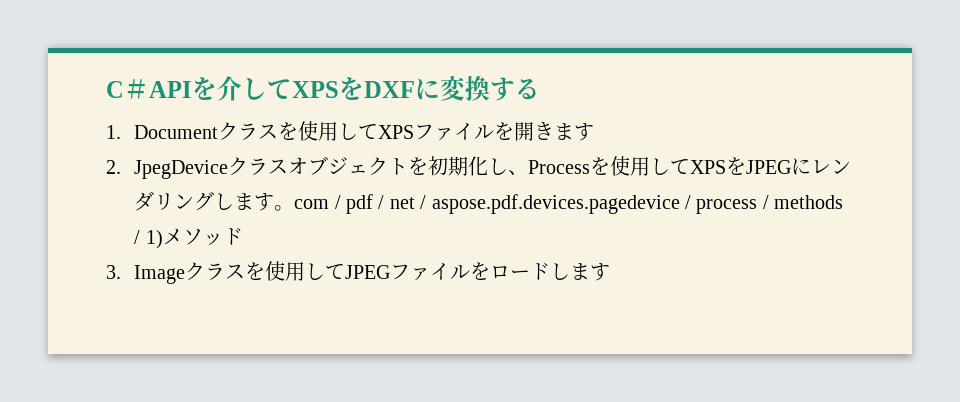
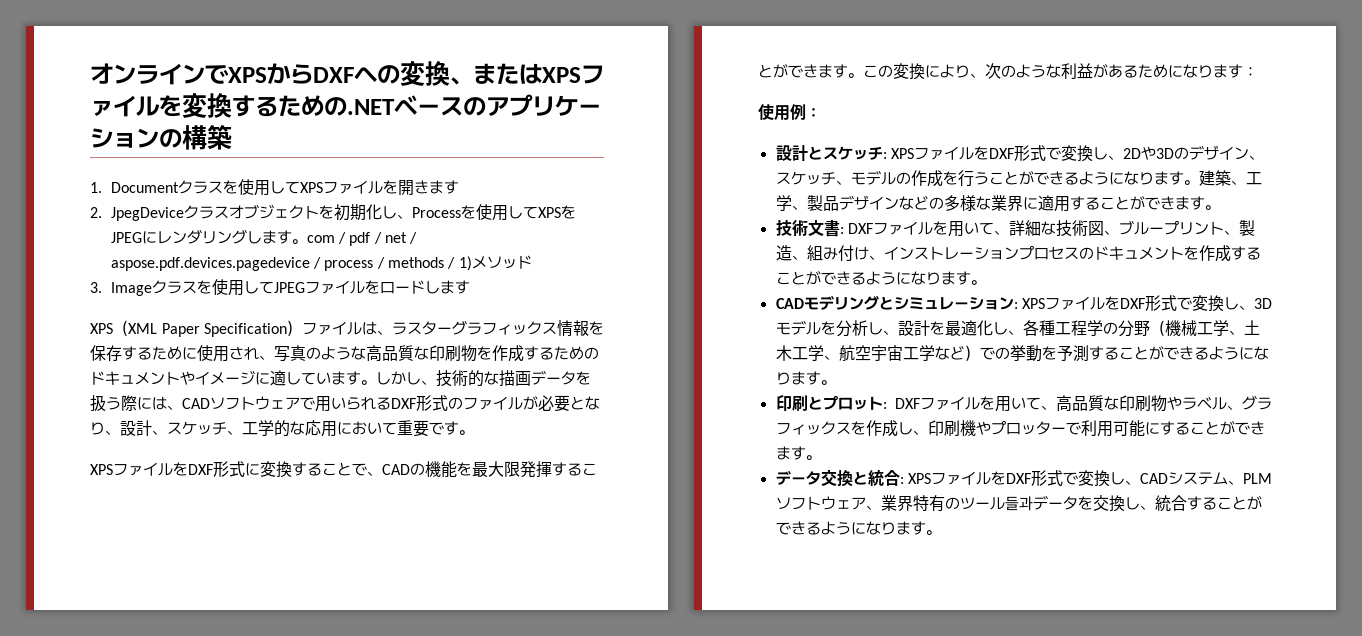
- C＃APIを介してXPSをDXFに変換する
+ オンラインでXPSからDXFへの変換、またはXPSファイルを変換するための.NETベースのアプリケーションの構築
+ XPS（XML Paper Specification）ファイルは、ラスターグラフィックス情報を保存するために使用され、写真のような高品質な印刷物を作成するためのドキュメントやイメージに適しています。しかし、技術的な描画データを扱う際には、CADソフトウェアで用いられるDXF形式のファイルが必要となり、設計、スケッチ、工学的な応用において重要です。
+ XPSファイルをDXF形式に変換することで、CADの機能を最大限発揮することができます。この変換により、次のような利益があるためになります：
+ 使用例：
+ 設計とスケッチ: XPSファイルをDXF形式で変換し、2Dや3Dのデザイン、スケッチ、モデルの作成を行うことができるようになります。建築、工学、製品デザインなどの多様な業界に適用することができます。
+ 技術文書: DXFファイルを用いて、詳細な技術図、ブループリント、製造、組み付け、インストレーションプロセスのドキュメントを作成することができるようになります。
+ CADモデリングとシミュレーション: XPSファイルをDXF形式で変換し、3Dモデルを分析し、設計を最適化し、各種工程学の分野（機械工学、土木工学、航空宇宙工学など）での挙動を予測することができるようになります。
+ 印刷とプロット: DXFファイルを用いて、高品質な印刷物やラベル、グラフィックスを作成し、印刷機やプロッターで利用可能にすることができます。
+ データ交換と統合: XPSファイルをDXF形式で変換し、CADシステム、PLMソフトウェア、業界特有のツール들과データを交換し、統合することができるようになります。

